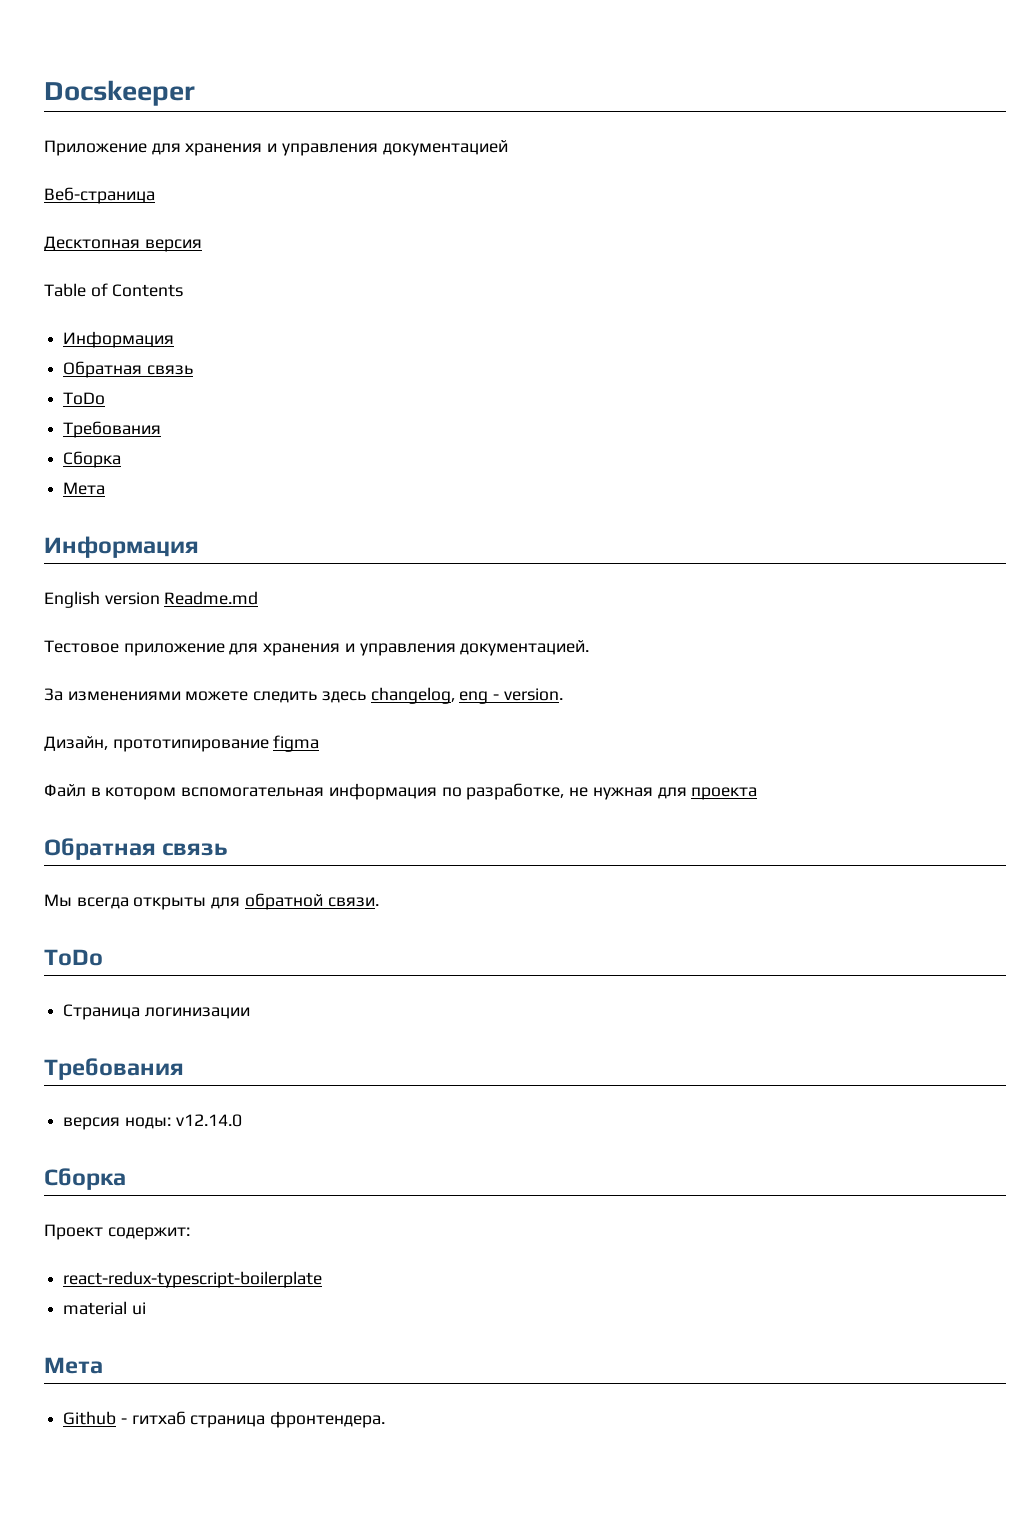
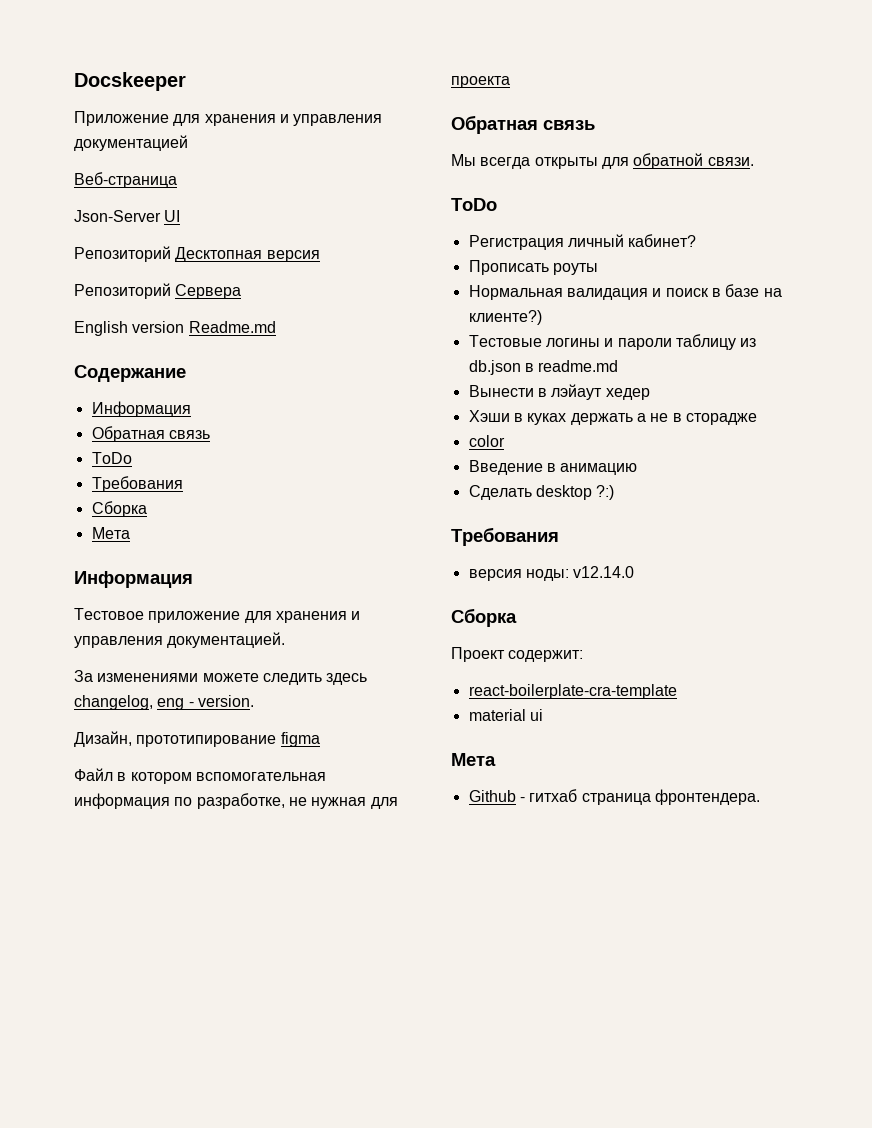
- Десктопная версия
+ Json-Server UI
+ Репозиторий Десктопная версия
- Table of Contents
+ Репозиторий Сервера
+ English version Readme.md
+ Содержание
- English version Readme.md
- Страница логинизации
+ Регистрация личный кабинет?
+ Прописать роуты
+ Нормальная валидация и поиск в базе на клиенте?)
+ Тестовые логины и пароли таблицу из db.json в readme.md
+ Вынести в лэйаут хедер
+ Хэши в куках держать а не в сторадже
+ color
+ Введение в анимацию
+ Сделать desktop ?:)
- react-redux-typescript-boilerplate
+ react-boilerplate-cra-template

